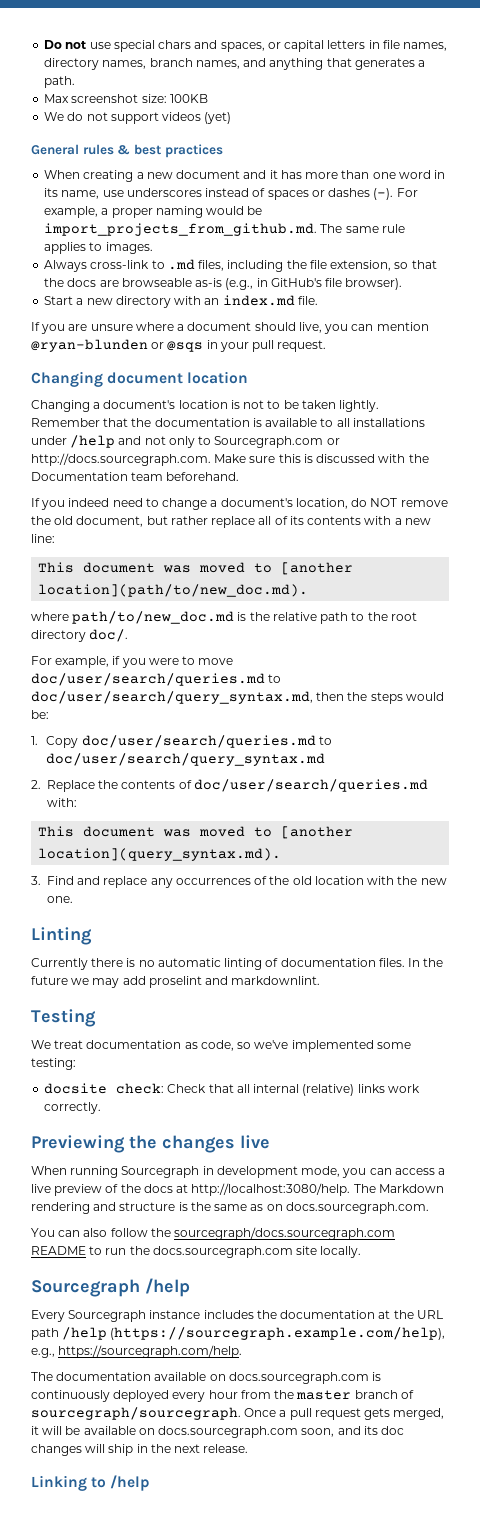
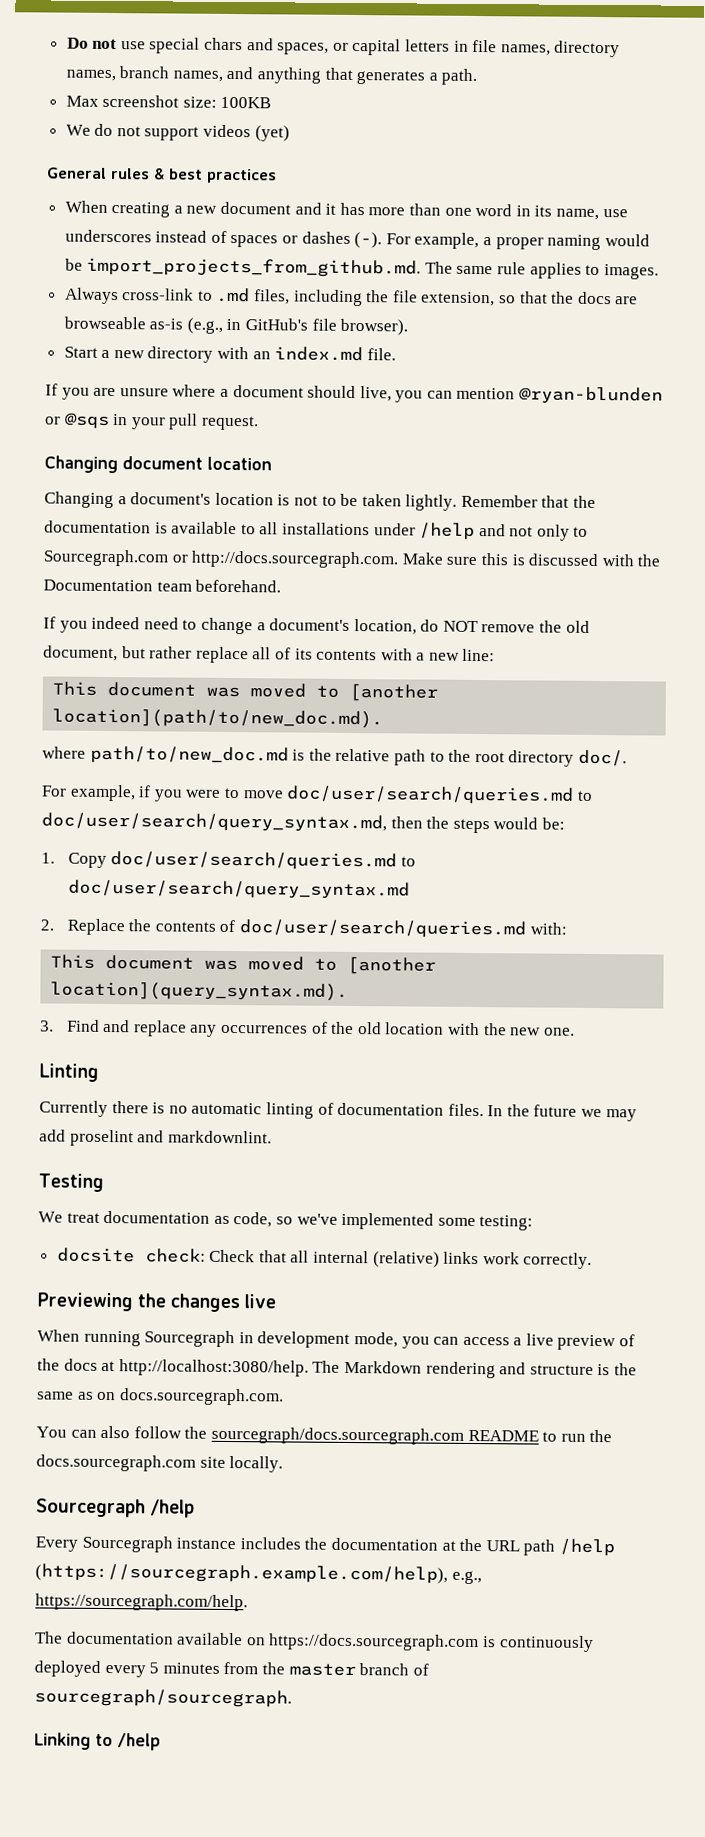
- The documentation available on docs.sourcegraph.com is continuously deployed every hour from the master branch of sourcegraph/sourcegraph. Once a pull request gets merged, it will be available on docs.sourcegraph.com soon, and its doc changes will ship in the next release.
+ The documentation available on https://docs.sourcegraph.com is continuously deployed every 5 minutes from the master branch of sourcegraph/sourcegraph.

